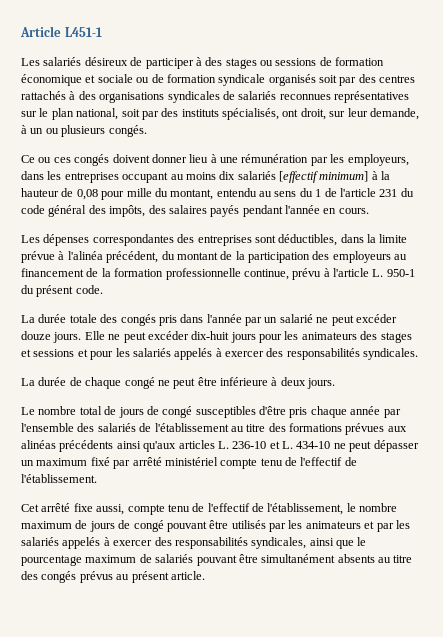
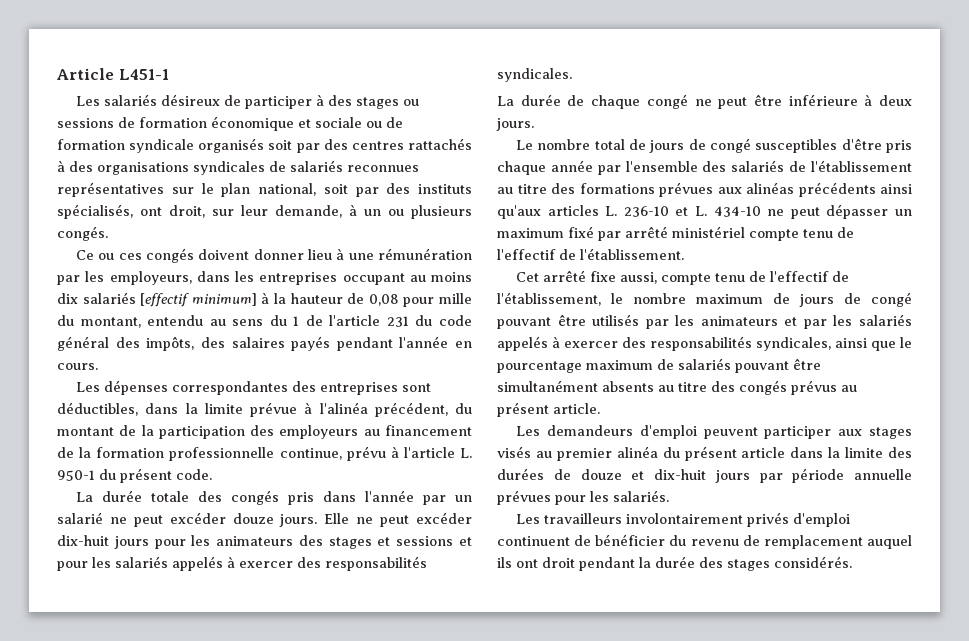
+ Les demandeurs d'emploi peuvent participer aux stages visés au premier alinéa du présent article dans la limite des durées de douze et dix-huit jours par période annuelle prévues pour les salariés.
+ Les travailleurs involontairement privés d'emploi continuent de bénéficier du revenu de remplacement auquel ils ont droit pendant la durée des stages considérés.

